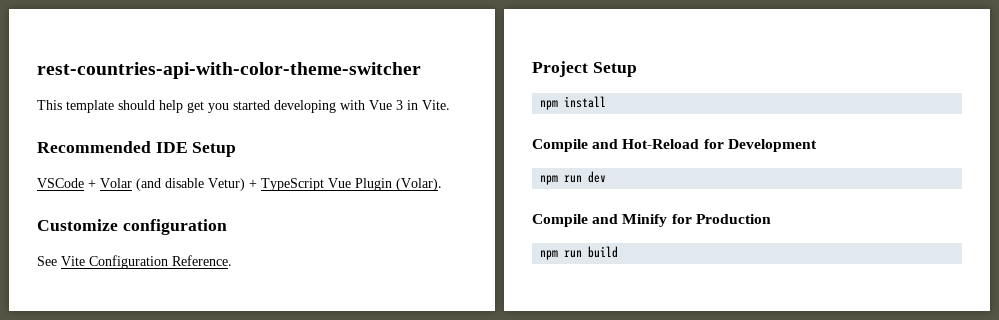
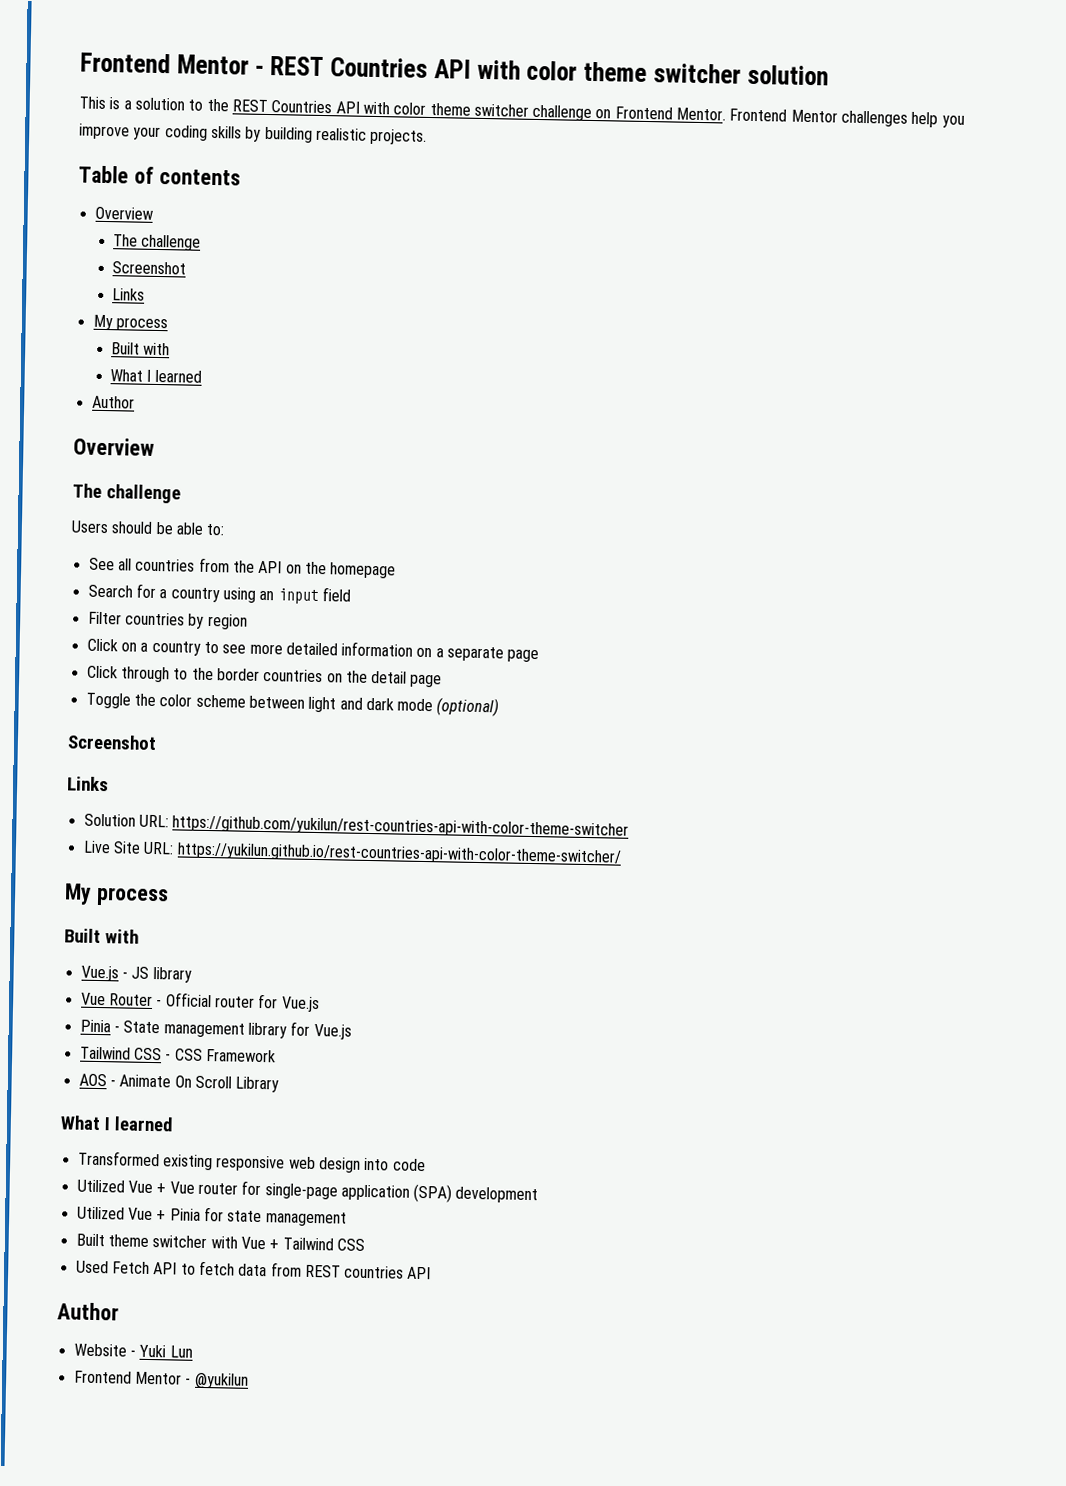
- rest-countries-api-with-color-theme-switcher
- This template should help get you started developing with Vue 3 in Vite.
- Recommended IDE Setup
- VSCode + Volar (and disable Vetur) + TypeScript Vue Plugin (Volar).
- Customize configuration
- See Vite Configuration Reference.
- Project Setup
- npm install
- Compile and Hot-Reload for Development
- npm run dev
- Compile and Minify for Production
- npm run build
+ Frontend Mentor - REST Countries API with color theme switcher solution
+ This is a solution to the REST Countries API with color theme switcher challenge on Frontend Mentor. Frontend Mentor challenges help you improve your coding skills by building realistic projects.
+ Table of contents
+ Overview
+ The challenge
+ Screenshot
+ Links
+ My process
+ Built with
+ What I learned
+ Author
+ Overview
+ The challenge
+ Users should be able to:
+ See all countries from the API on the homepage
+ Search for a country using an input field
+ Filter countries by region
+ Click on a country to see more detailed information on a separate page
+ Click through to the border countries on the detail page
+ Toggle the color scheme between light and dark mode (optional)
+ Screenshot
+ Links
+ Solution URL: https://github.com/yukilun/rest-countries-api-with-color-theme-switcher
+ Live Site URL: https://yukilun.github.io/rest-countries-api-with-color-theme-switcher/
+ My process
+ Built with
+ Vue.js - JS library
+ Vue Router - Official router for Vue.js
+ Pinia - State management library for Vue.js
+ Tailwind CSS - CSS Framework
+ AOS - Animate On Scroll Library
+ What I learned
+ Transformed existing responsive web design into code
+ Utilized Vue + Vue router for single-page application (SPA) development
+ Utilized Vue + Pinia for state management
+ Built theme switcher with Vue + Tailwind CSS
+ Used Fetch API to fetch data from REST countries API
+ Author
+ Website - Yuki Lun
+ Frontend Mentor - @yukilun

